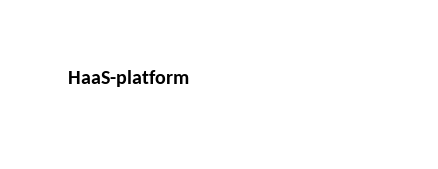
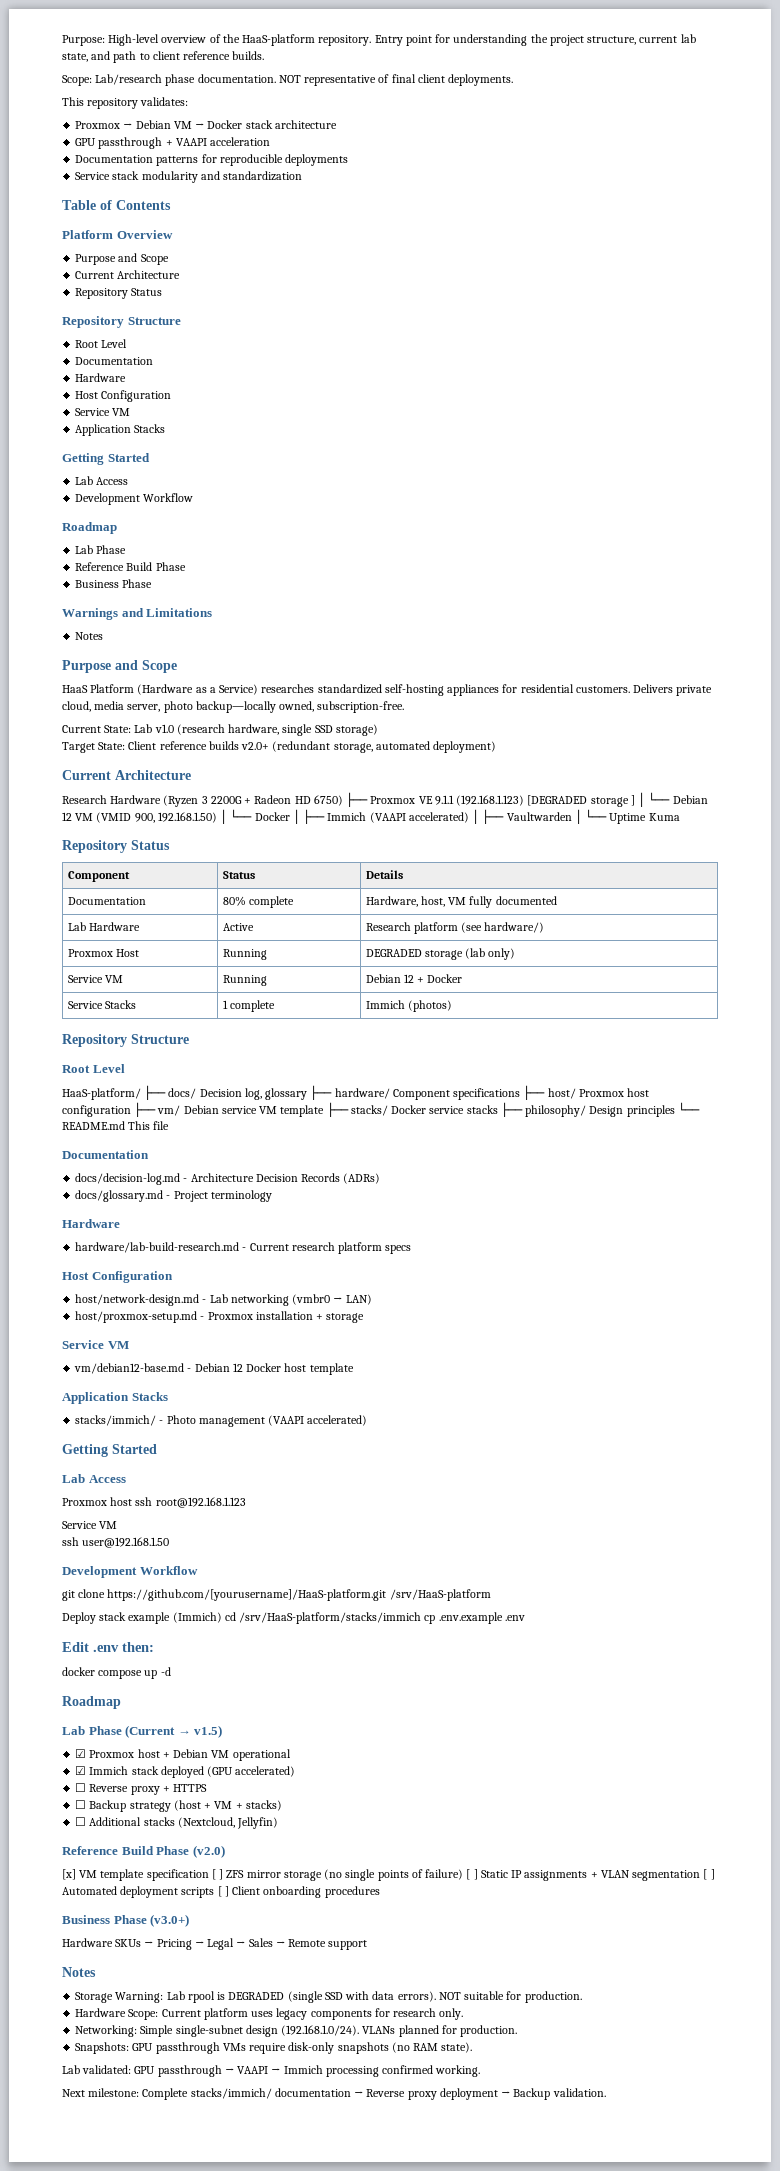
- HaaS-platform
+ Purpose: High-level overview of the HaaS-platform repository. Entry point for understanding the project structure, current lab state, and path to client reference builds.
+ Scope: Lab/research phase documentation. NOT representative of final client deployments.
+ This repository validates:
+ Proxmox → Debian VM → Docker stack architecture
+ GPU passthrough + VAAPI acceleration
+ Documentation patterns for reproducible deployments
+ Service stack modularity and standardization
+ Table of Contents
+ Platform Overview
+ Purpose and Scope
+ Current Architecture
+ Repository Status
+ Repository Structure
+ Root Level
+ Documentation
+ Hardware
+ Host Configuration
+ Service VM
+ Application Stacks
+ Getting Started
+ Lab Access
+ Development Workflow
+ Roadmap
+ Lab Phase
+ Reference Build Phase
+ Business Phase
+ Warnings and Limitations
+ Notes
+ Purpose and Scope
+ HaaS Platform (Hardware as a Service) researches standardized self-hosting appliances for residential customers. Delivers private cloud, media server, photo backup—locally owned, subscription-free.
+ Current State: Lab v1.0 (research hardware, single SSD storage)
+ Target State: Client reference builds v2.0+ (redundant storage, automated deployment)
+ Current Architecture
+ Research Hardware (Ryzen 3 2200G + Radeon HD 6750) ├── Proxmox VE 9.1.1 (192.168.1.123) [DEGRADED storage ] │ └── Debian 12 VM (VMID 900, 192.168.1.50) │ └── Docker │ ├── Immich (VAAPI accelerated) │ ├── Vaultwarden │ └── Uptime Kuma
+ Repository Status
+ Component | Status | Details
+ Documentation | 80% complete | Hardware, host, VM fully documented
+ Lab Hardware | Active | Research platform (see hardware/)
+ Proxmox Host | Running | DEGRADED storage (lab only)
+ Service VM | Running | Debian 12 + Docker
+ Service Stacks | 1 complete | Immich (photos)
+ Repository Structure
+ Root Level
+ HaaS-platform/ ├── docs/ Decision log, glossary ├── hardware/ Component specifications ├── host/ Proxmox host configuration ├── vm/ Debian service VM template ├── stacks/ Docker service stacks ├── philosophy/ Design principles └── README.md This file
+ Documentation
+ docs/decision-log.md - Architecture Decision Records (ADRs)
+ docs/glossary.md - Project terminology
+ Hardware
+ hardware/lab-build-research.md - Current research platform specs
+ Host Configuration
+ host/network-design.md - Lab networking (vmbr0 → LAN)
+ host/proxmox-setup.md - Proxmox installation + storage
+ Service VM
+ vm/debian12-base.md - Debian 12 Docker host template
+ Application Stacks
+ stacks/immich/ - Photo management (VAAPI accelerated)
+ Getting Started
+ Lab Access
+ Proxmox host ssh root@192.168.1.123
+ Service VM
+ ssh user@192.168.1.50
+ Development Workflow
+ git clone https://github.com/[yourusername]/HaaS-platform.git /srv/HaaS-platform
+ Deploy stack example (Immich) cd /srv/HaaS-platform/stacks/immich cp .env.example .env
+ Edit .env then:
+ docker compose up -d
+ Roadmap
+ Lab Phase (Current → v1.5)
+ ☑ Proxmox host + Debian VM operational
+ ☑ Immich stack deployed (GPU accelerated)
+ ☐ Reverse proxy + HTTPS
+ ☐ Backup strategy (host + VM + stacks)
+ ☐ Additional stacks (Nextcloud, Jellyfin)
+ Reference Build Phase (v2.0)
+ [x] VM template specification [ ] ZFS mirror storage (no single points of failure) [ ] Static IP assignments + VLAN segmentation [ ] Automated deployment scripts [ ] Client onboarding procedures
+ Business Phase (v3.0+)
+ Hardware SKUs → Pricing → Legal → Sales → Remote support
+ Notes
+ Storage Warning: Lab rpool is DEGRADED (single SSD with data errors). NOT suitable for production.
+ Hardware Scope: Current platform uses legacy components for research only.
+ Networking: Simple single-subnet design (192.168.1.0/24). VLANs planned for production.
+ Snapshots: GPU passthrough VMs require disk-only snapshots (no RAM state).
+ Lab validated: GPU passthrough → VAAPI → Immich processing confirmed working.
+ Next milestone: Complete stacks/immich/ documentation → Reverse proxy deployment → Backup validation.

